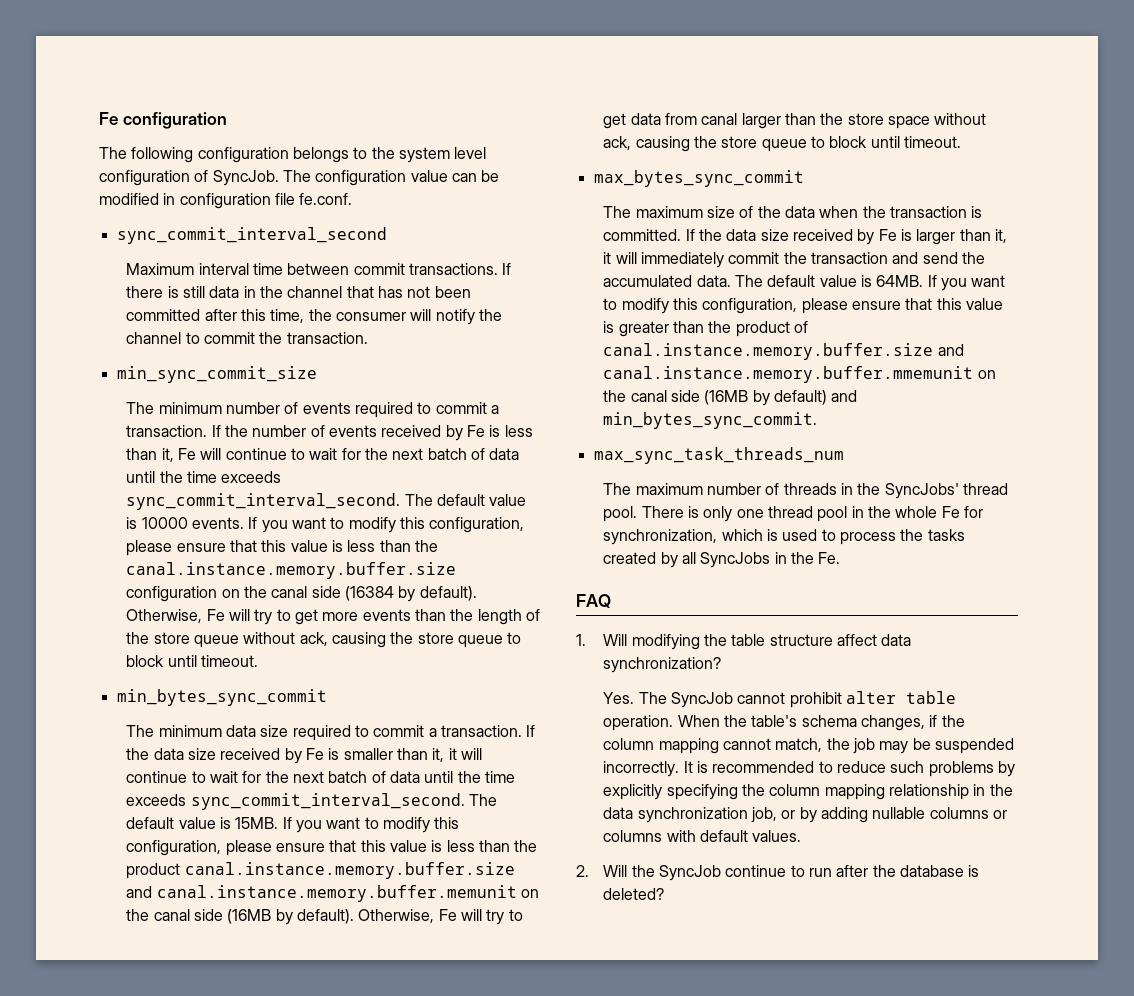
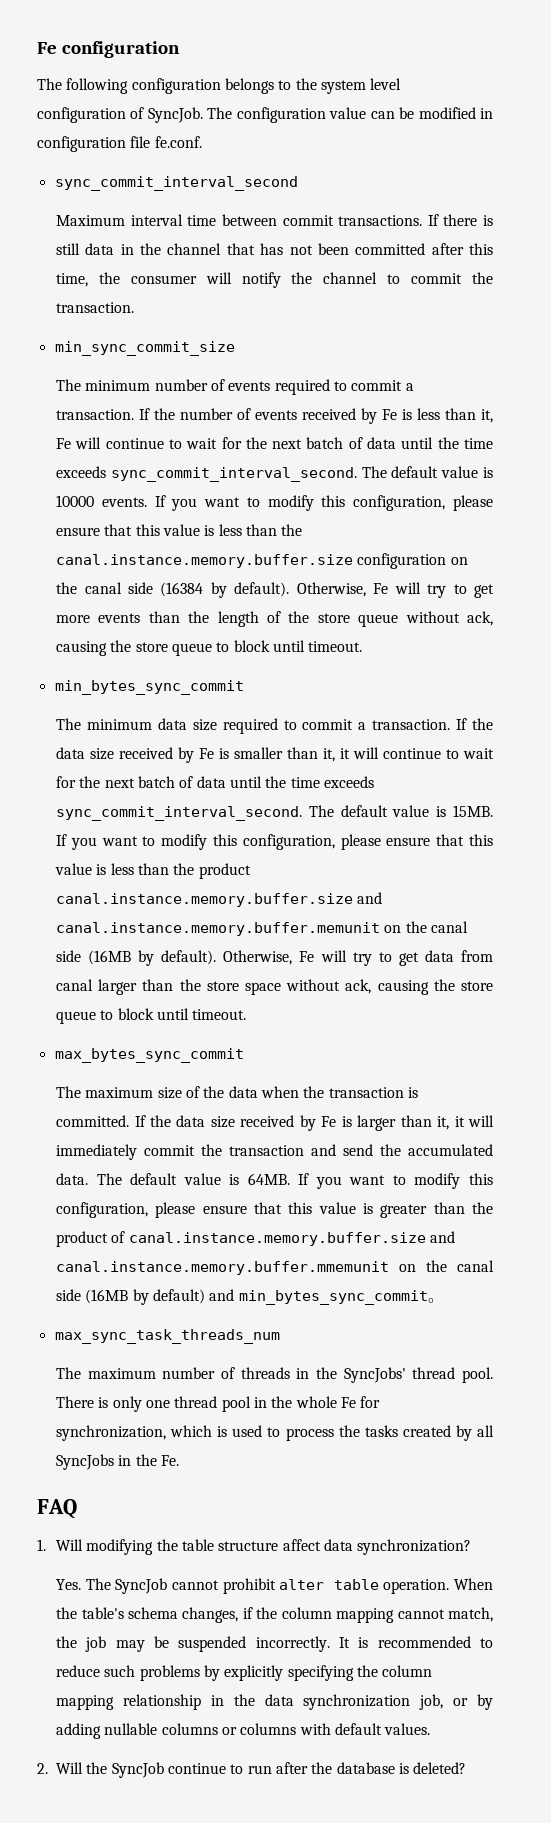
- If you want to modify this configuration, please ensure that this value is greater than the product of canal.instance.memory.buffer.size and canal.instance.memory.buffer.mmemunit on the canal side (16MB by default) and min_bytes_sync_commit.
+ If you want to modify this configuration, please ensure that this value is greater than the product of canal.instance.memory.buffer.size and canal.instance.memory.buffer.mmemunit on the canal side (16MB by default) and min_bytes_sync_commit。

